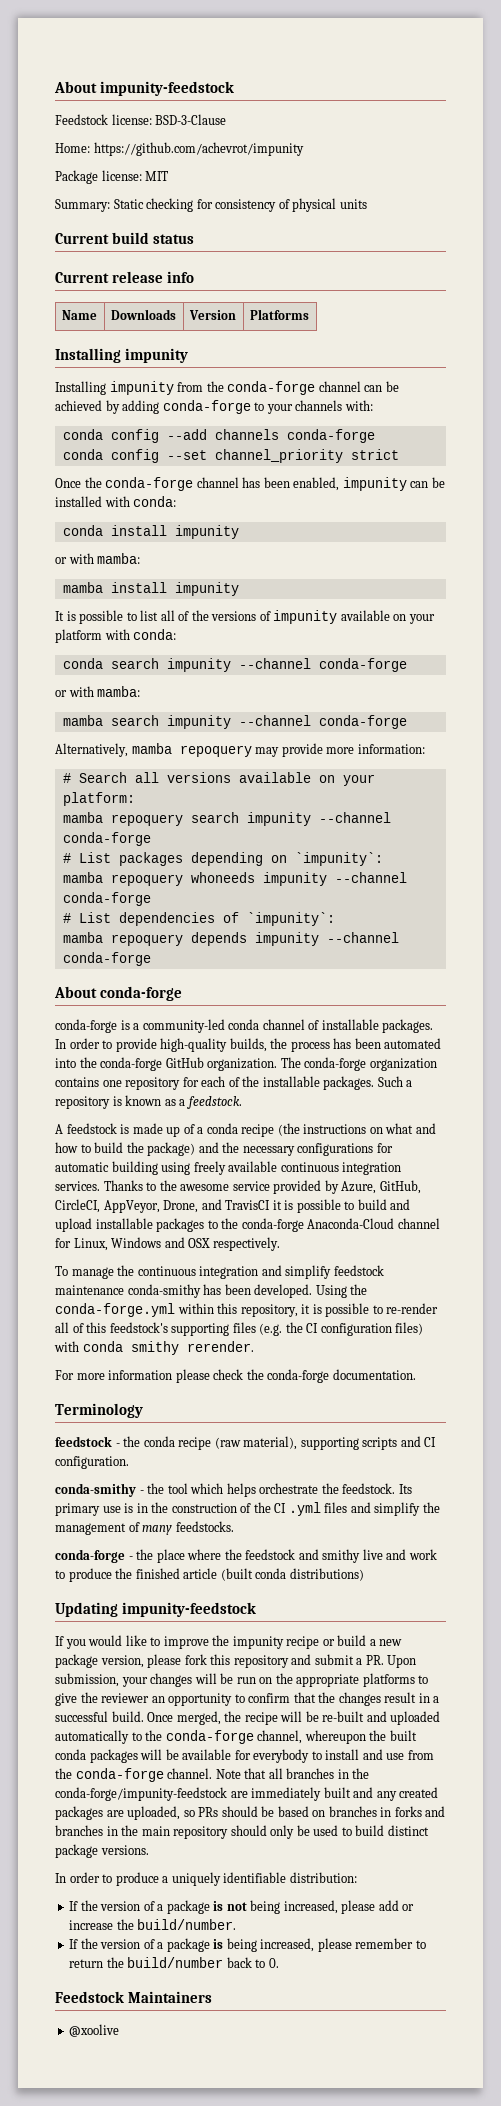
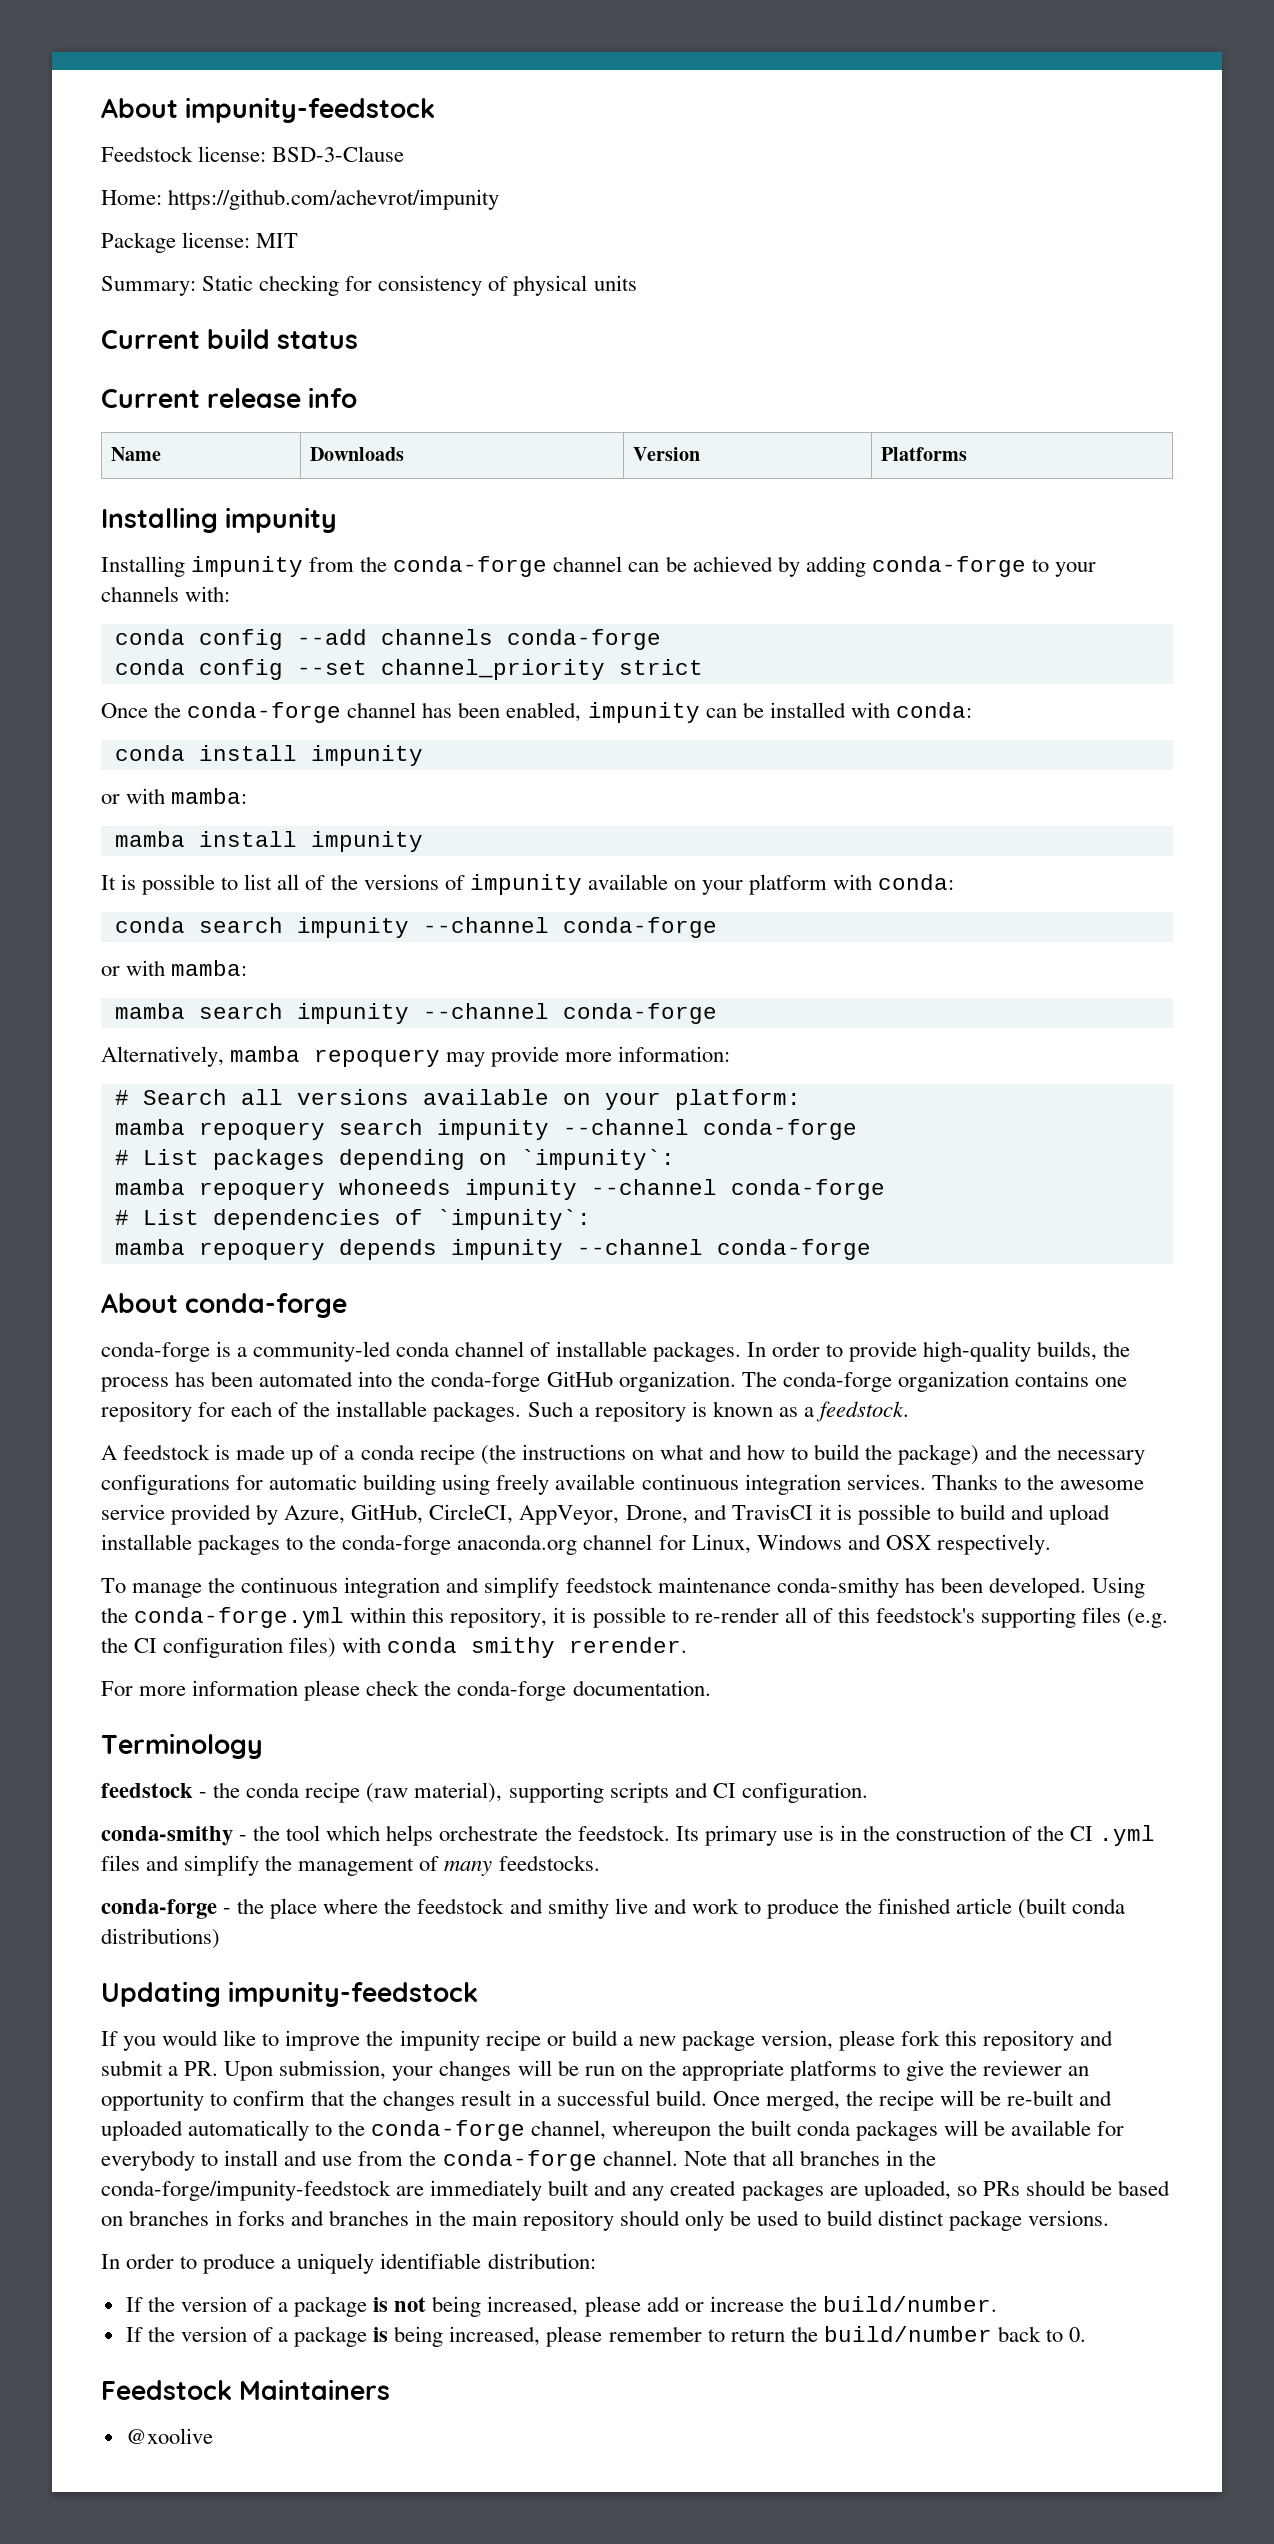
- Thanks to the awesome service provided by Azure, GitHub, CircleCI, AppVeyor, Drone, and TravisCI it is possible to build and upload installable packages to the conda-forge Anaconda-Cloud channel for Linux, Windows and OSX respectively.
+ Thanks to the awesome service provided by Azure, GitHub, CircleCI, AppVeyor, Drone, and TravisCI it is possible to build and upload installable packages to the conda-forge anaconda.org channel for Linux, Windows and OSX respectively.

